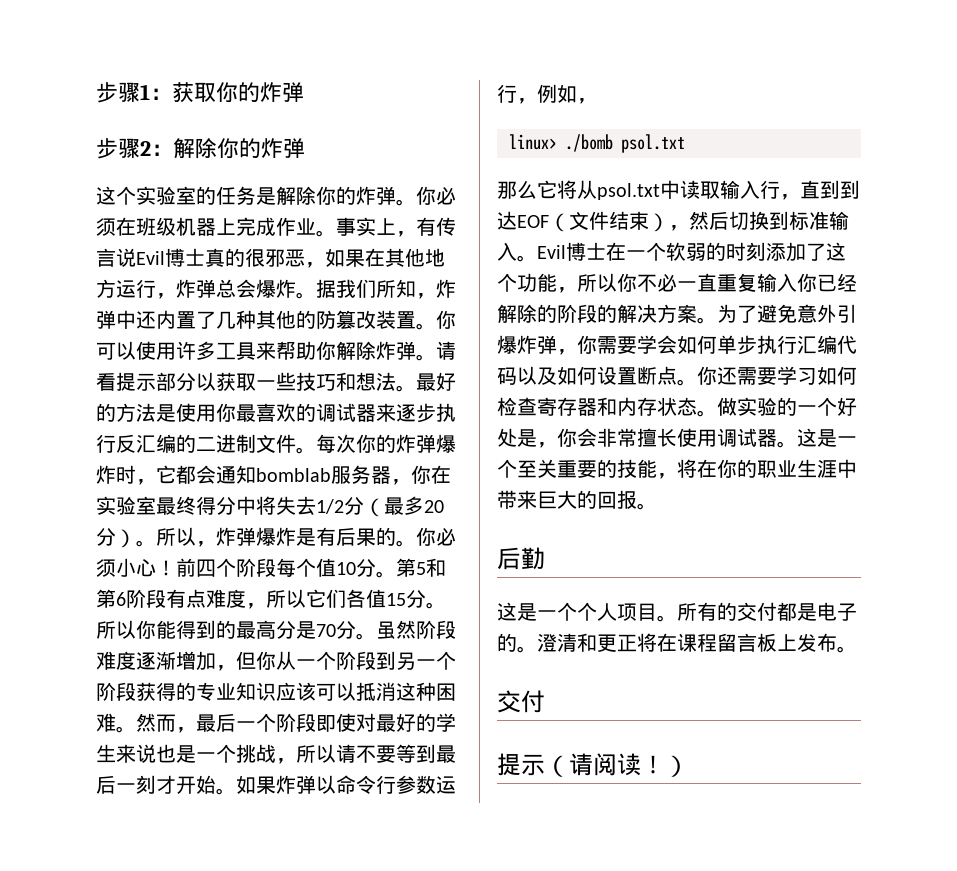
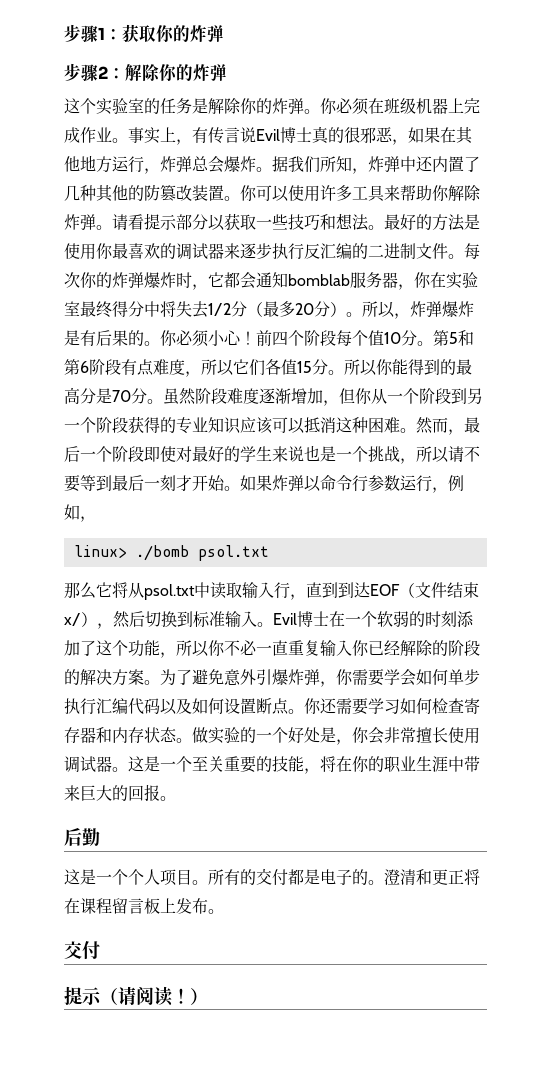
- 那么它将从psol.txt中读取输入行，直到到达EOF（文件结束），然后切换到标准输入。
+ 那么它将从psol.txt中读取输入行，直到到达EOF（文件结束x/），然后切换到标准输入。

